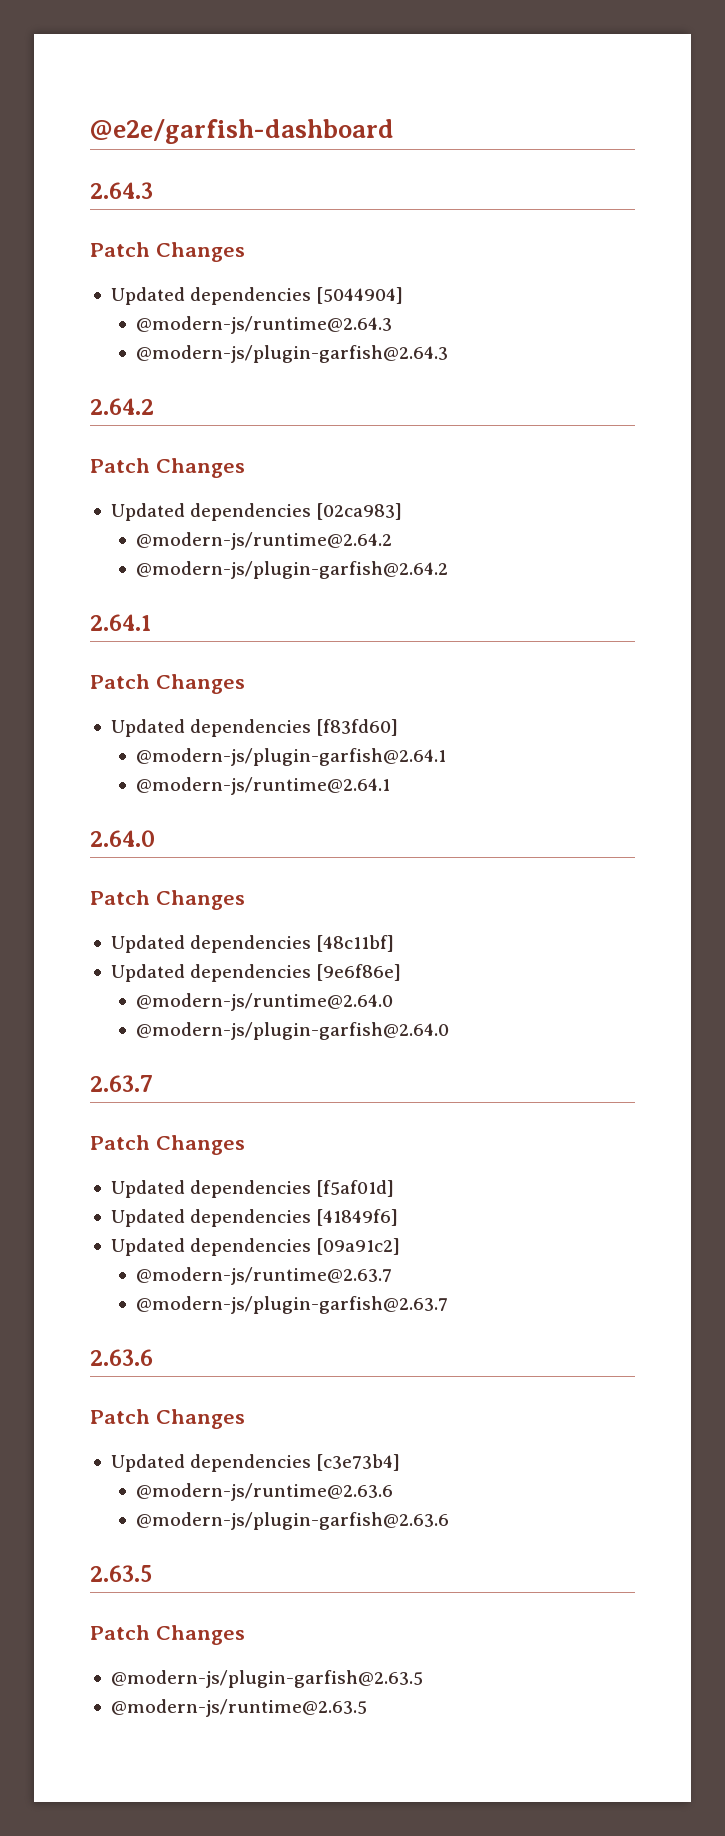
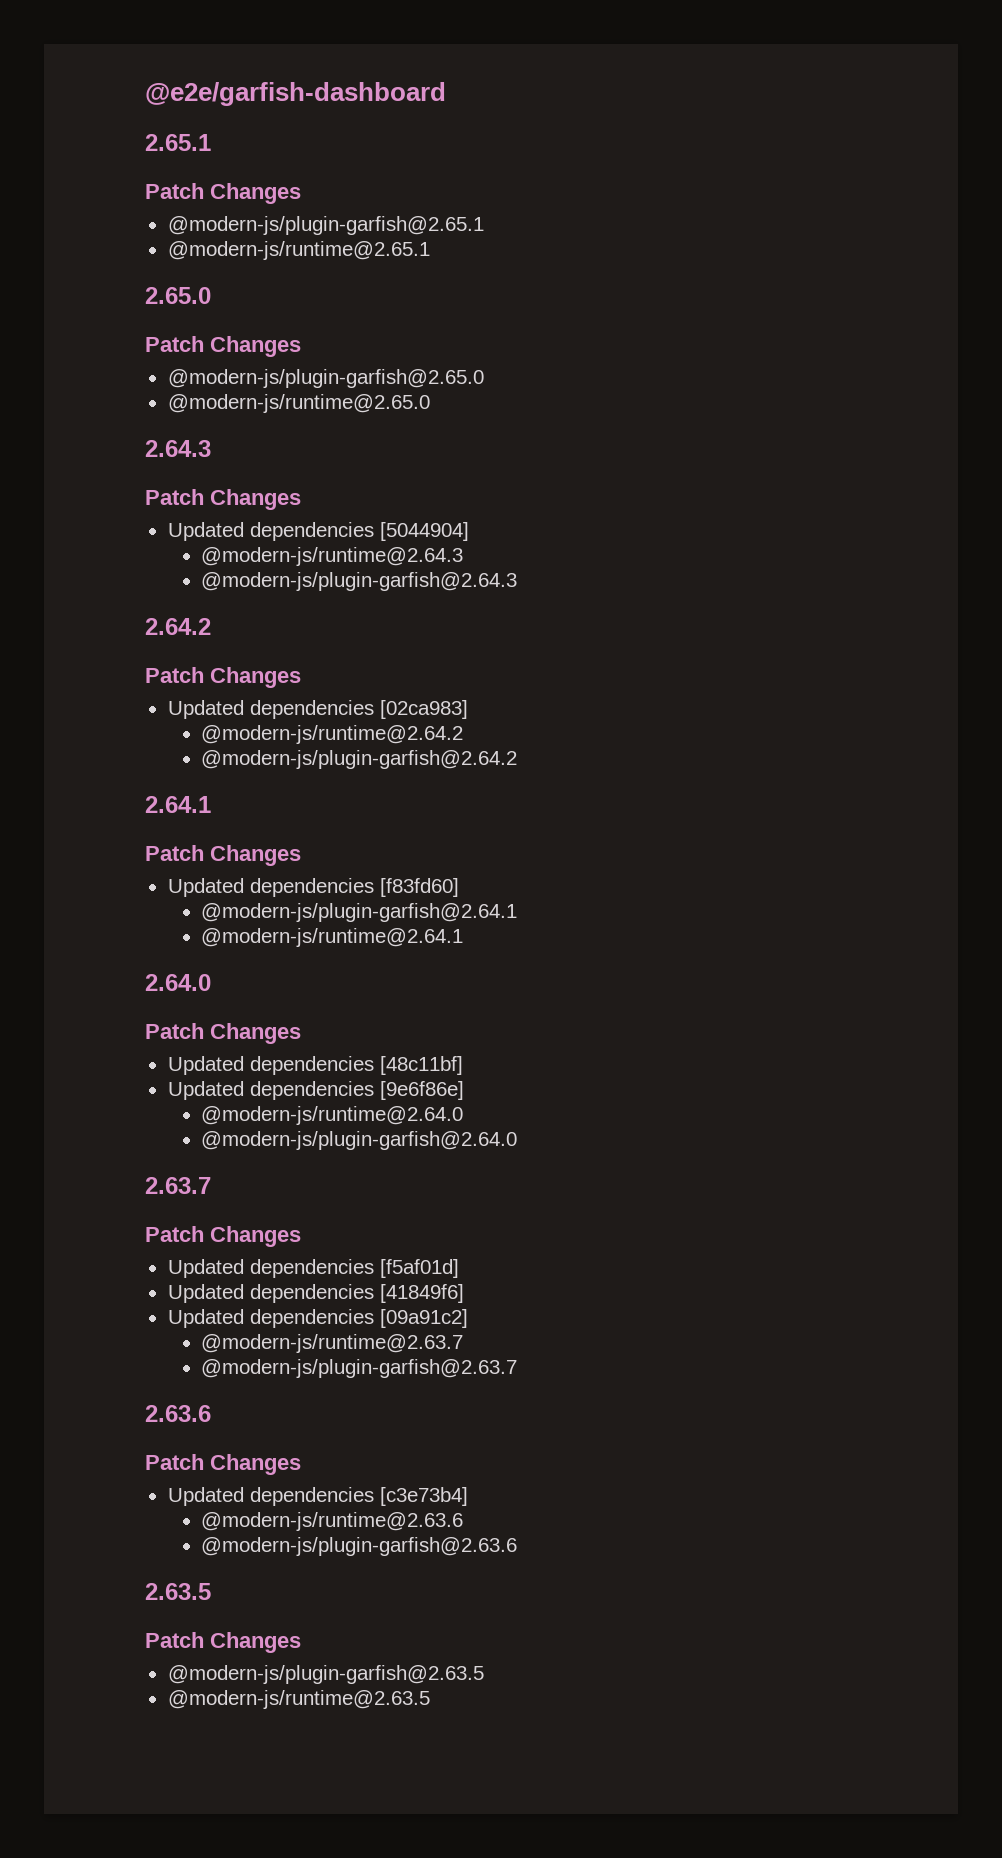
+ 2.65.1
+ Patch Changes
+ @modern-js/plugin-garfish@2.65.1
+ @modern-js/runtime@2.65.1
+ 2.65.0
+ Patch Changes
+ @modern-js/plugin-garfish@2.65.0
+ @modern-js/runtime@2.65.0

